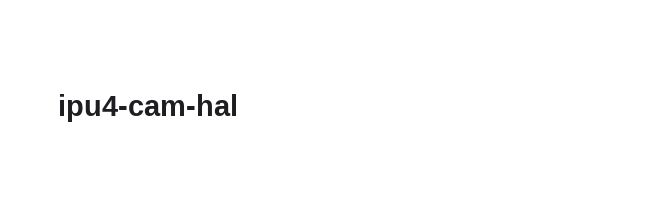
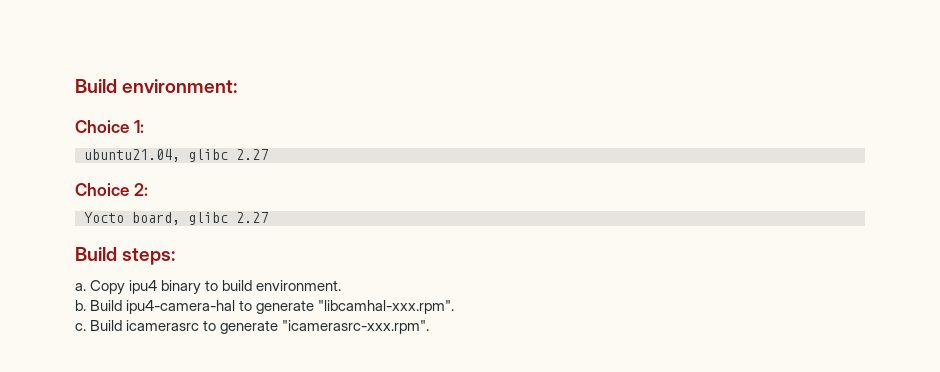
- ipu4-cam-hal
+ Build environment:
+ Choice 1:
+ ubuntu21.04, glibc 2.27
+ Choice 2:
+ Yocto board, glibc 2.27
+ Build steps:
+ a. Copy ipu4 binary to build environment.
+ b. Build ipu4-camera-hal to generate "libcamhal-xxx.rpm".
+ c. Build icamerasrc to generate "icamerasrc-xxx.rpm".

